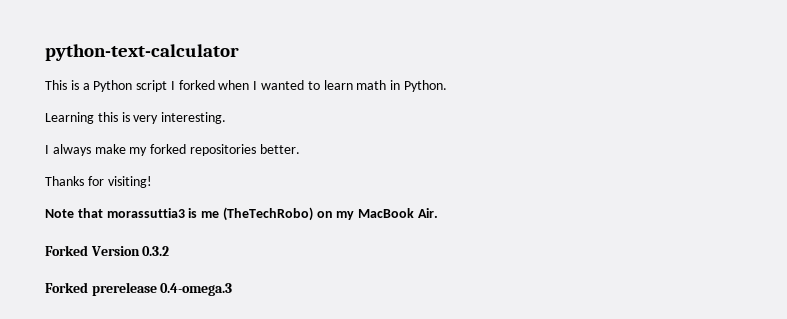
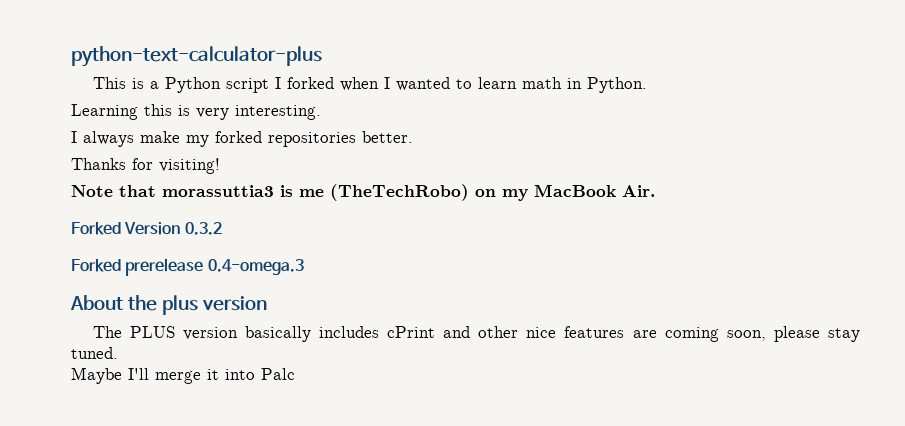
- python-text-calculator
+ python-text-calculator-plus
+ About the plus version
+ The PLUS version basically includes cPrint and other nice features are coming soon, please stay tuned.
+ Maybe I'll merge it into Palc

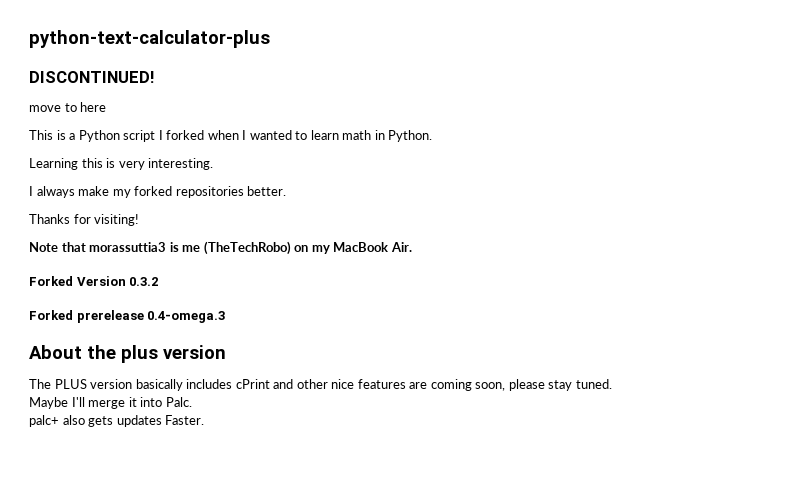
+ DISCONTINUED!
+ move to here
- Maybe I'll merge it into Palc
+ Maybe I'll merge it into Palc.
+ palc+ also gets updates Faster.

